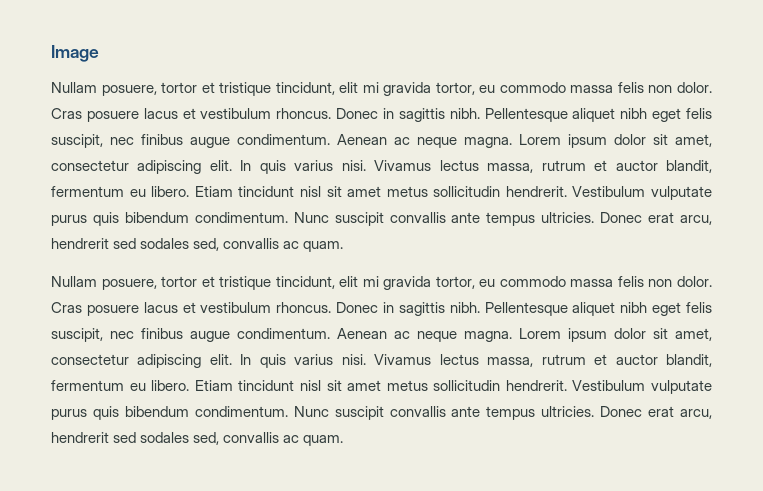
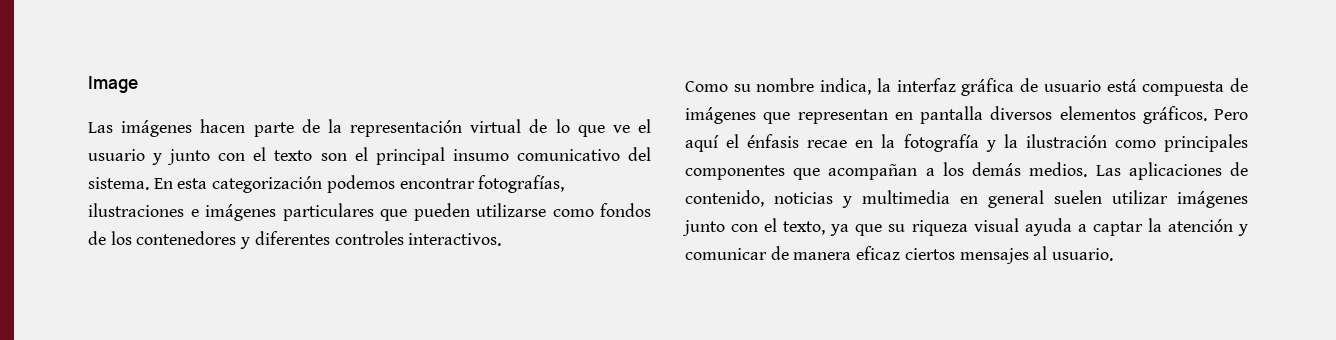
  Image
- Nullam posuere, tortor et tristique tincidunt, elit mi gravida tortor, eu commodo massa felis non dolor. Cras posuere lacus et vestibulum rhoncus. Donec in sagittis nibh. Pellentesque aliquet nibh eget felis suscipit, nec finibus augue condimentum. Aenean ac neque magna. Lorem ipsum dolor sit amet, consectetur adipiscing elit. In quis varius nisi. Vivamus lectus massa, rutrum et auctor blandit, fermentum eu libero. Etiam tincidunt nisl sit amet metus sollicitudin hendrerit. Vestibulum vulputate purus quis bibendum condimentum. Nunc suscipit convallis ante tempus ultricies. Donec erat arcu, hendrerit sed sodales sed, convallis ac quam.
- Nullam posuere, tortor et tristique tincidunt, elit mi gravida tortor, eu commodo massa felis non dolor. Cras posuere lacus et vestibulum rhoncus. Donec in sagittis nibh. Pellentesque aliquet nibh eget felis suscipit, nec finibus augue condimentum. Aenean ac neque magna. Lorem ipsum dolor sit amet, consectetur adipiscing elit. In quis varius nisi. Vivamus lectus massa, rutrum et auctor blandit, fermentum eu libero. Etiam tincidunt nisl sit amet metus sollicitudin hendrerit. Vestibulum vulputate purus quis bibendum condimentum. Nunc suscipit convallis ante tempus ultricies. Donec erat arcu, hendrerit sed sodales sed, convallis ac quam.
+ Las imágenes hacen parte de la representación virtual de lo que ve el usuario y junto con el texto son el principal insumo comunicativo del sistema. En esta categorización podemos encontrar fotografías, ilustraciones e imágenes particulares que pueden utilizarse como fondos de los contenedores y diferentes controles interactivos.
+ Como su nombre indica, la interfaz gráfica de usuario está compuesta de imágenes que representan en pantalla diversos elementos gráficos. Pero aquí el énfasis recae en la fotografía y la ilustración como principales componentes que acompañan a los demás medios. Las aplicaciones de contenido, noticias y multimedia en general suelen utilizar imágenes junto con el texto, ya que su riqueza visual ayuda a captar la atención y comunicar de manera eficaz ciertos mensajes al usuario.

